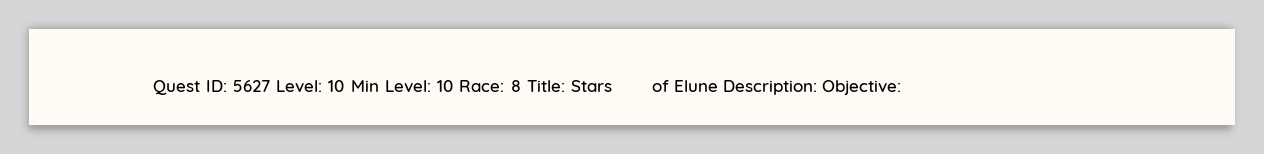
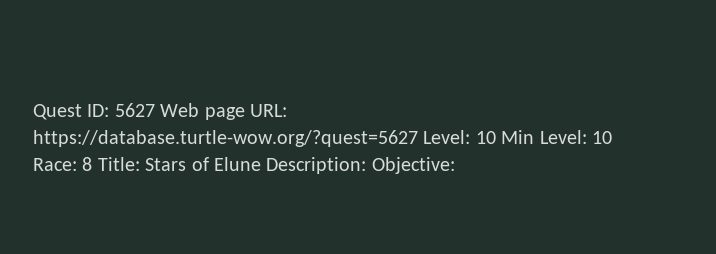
- Quest ID: 5627 Level: 10 Min Level: 10 Race: 8 Title: Stars of Elune Description: Objective:
+ Quest ID: 5627 Web page URL: https://database.turtle-wow.org/?quest=5627 Level: 10 Min Level: 10 Race: 8 Title: Stars of Elune Description: Objective:

